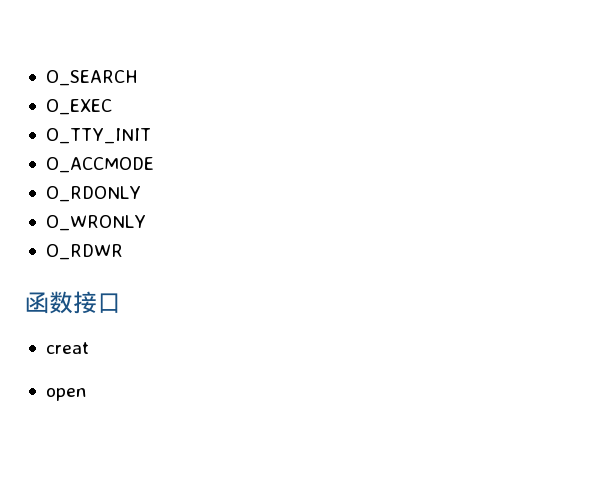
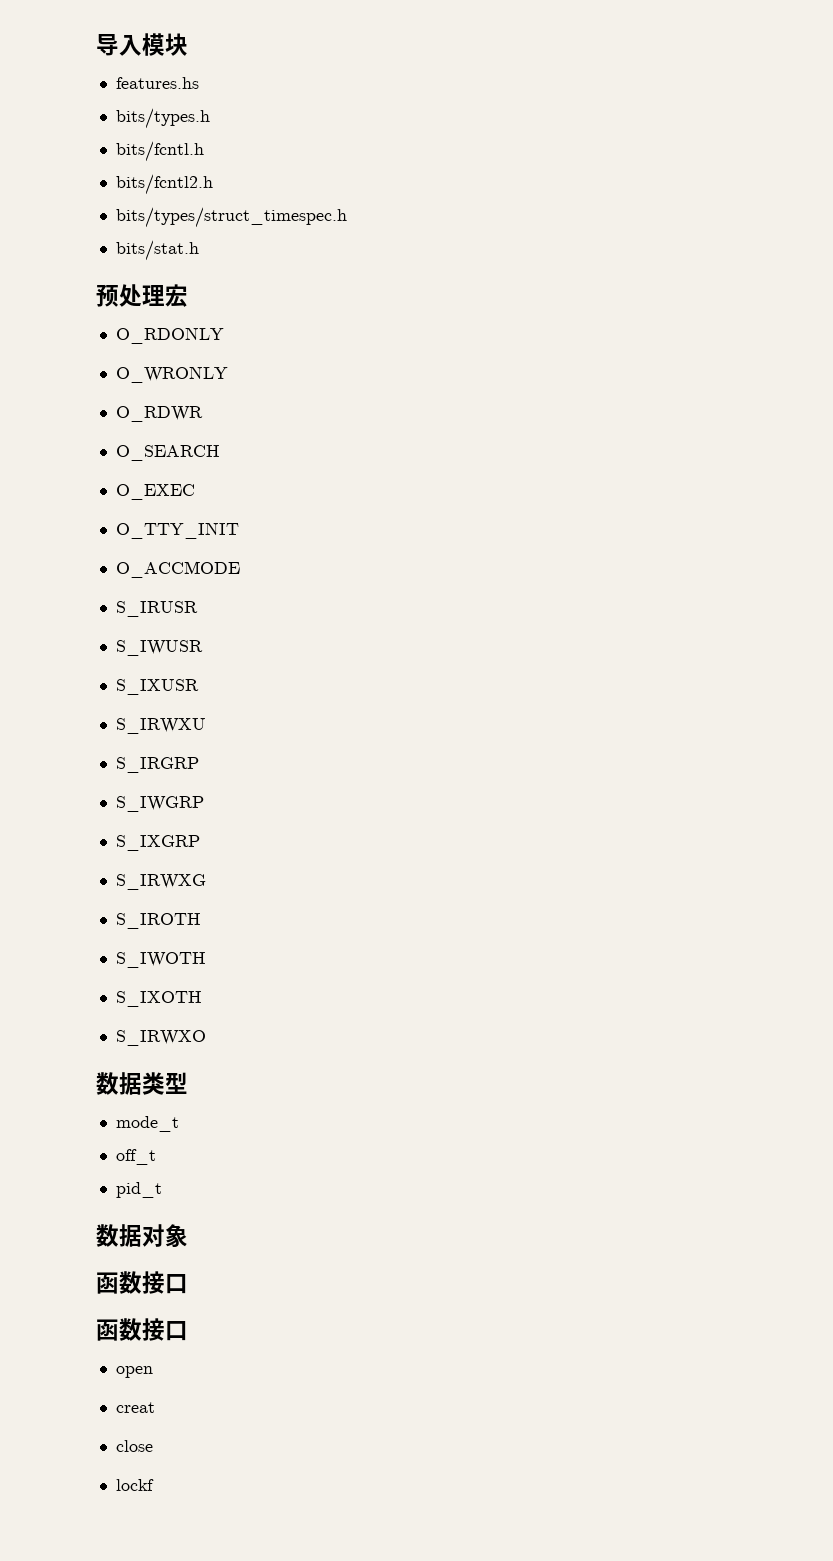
+ 导入模块
+ features.hs
+ bits/types.h
+ bits/fcntl.h
+ bits/fcntl2.h
+ bits/types/struct_timespec.h
+ bits/stat.h
+ 预处理宏
+ O_RDONLY
+ O_WRONLY
+ O_RDWR
  O_SEARCH
  O_EXEC
  O_TTY_INIT
  O_ACCMODE
- O_RDONLY
- O_WRONLY
- O_RDWR
+ S_IRUSR
+ S_IWUSR
+ S_IXUSR
+ S_IRWXU
+ S_IRGRP
+ S_IWGRP
+ S_IXGRP
+ S_IRWXG
+ S_IROTH
+ S_IWOTH
+ S_IXOTH
+ S_IRWXO
+ 数据类型
+ mode_t
+ off_t
+ pid_t
+ 数据对象
  函数接口
+ 函数接口
+ open
- open
+ close
+ lockf

